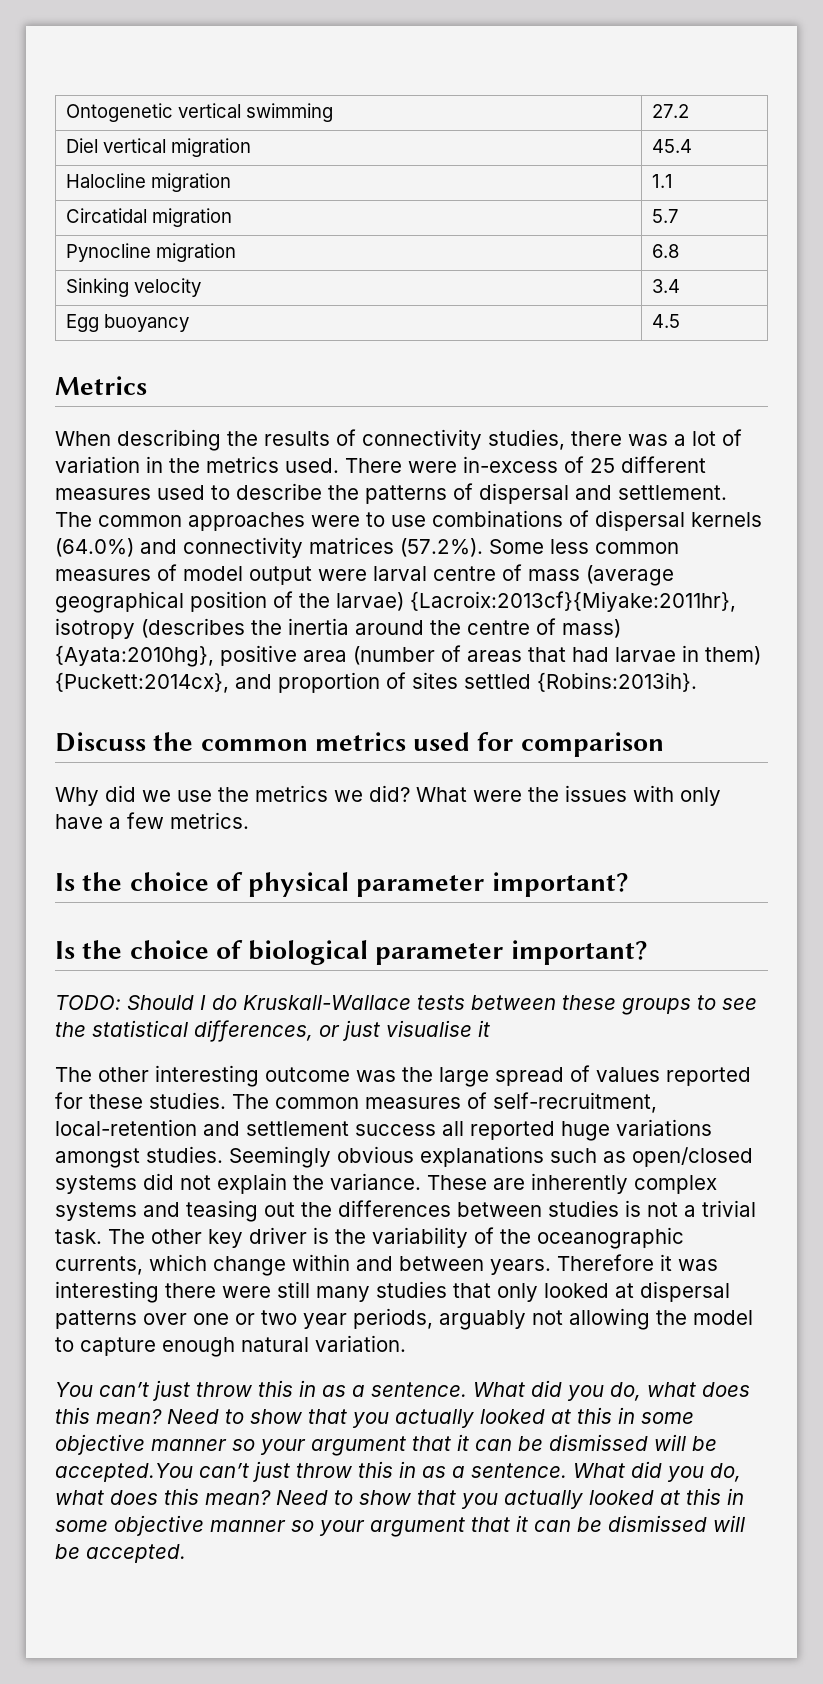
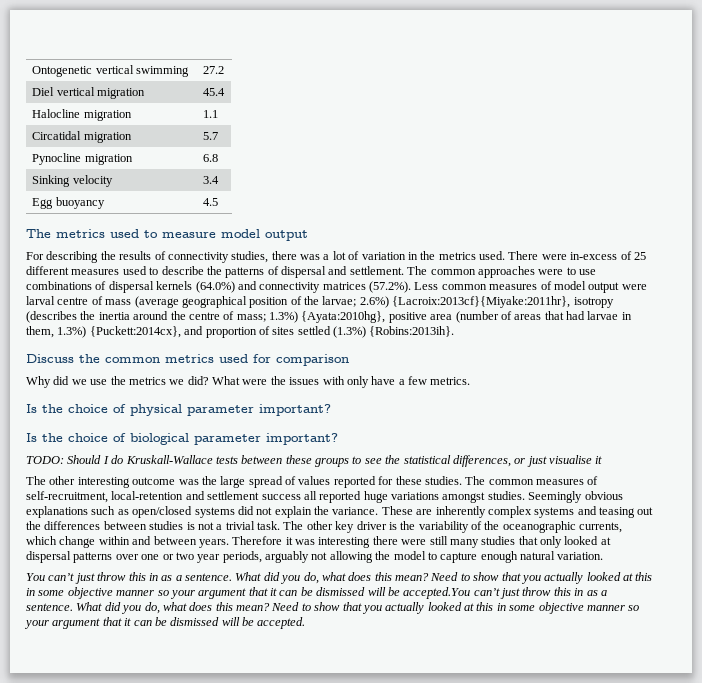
- Metrics
- When describing the results of connectivity studies, there was a lot of variation in the metrics used.
+ The metrics used to measure model output
+ For describing the results of connectivity studies, there was a lot of variation in the metrics used.
- The common approaches were to use combinations of dispersal kernels (64.0%) and connectivity matrices (57.2%). Some less common measures of model output were larval centre of mass (average geographical position of the larvae) {Lacroix:2013cf}{Miyake:2011hr}, isotropy (describes the inertia around the centre of mass) {Ayata:2010hg}, positive area (number of areas that had larvae in them) {Puckett:2014cx}, and proportion of sites settled {Robins:2013ih}.
+ The common approaches were to use combinations of dispersal kernels (64.0%) and connectivity matrices (57.2%). Less common measures of model output were larval centre of mass (average geographical position of the larvae; 2.6%) {Lacroix:2013cf}{Miyake:2011hr}, isotropy (describes the inertia around the centre of mass; 1.3%) {Ayata:2010hg}, positive area (number of areas that had larvae in them, 1.3%) {Puckett:2014cx}, and proportion of sites settled (1.3%) {Robins:2013ih}.

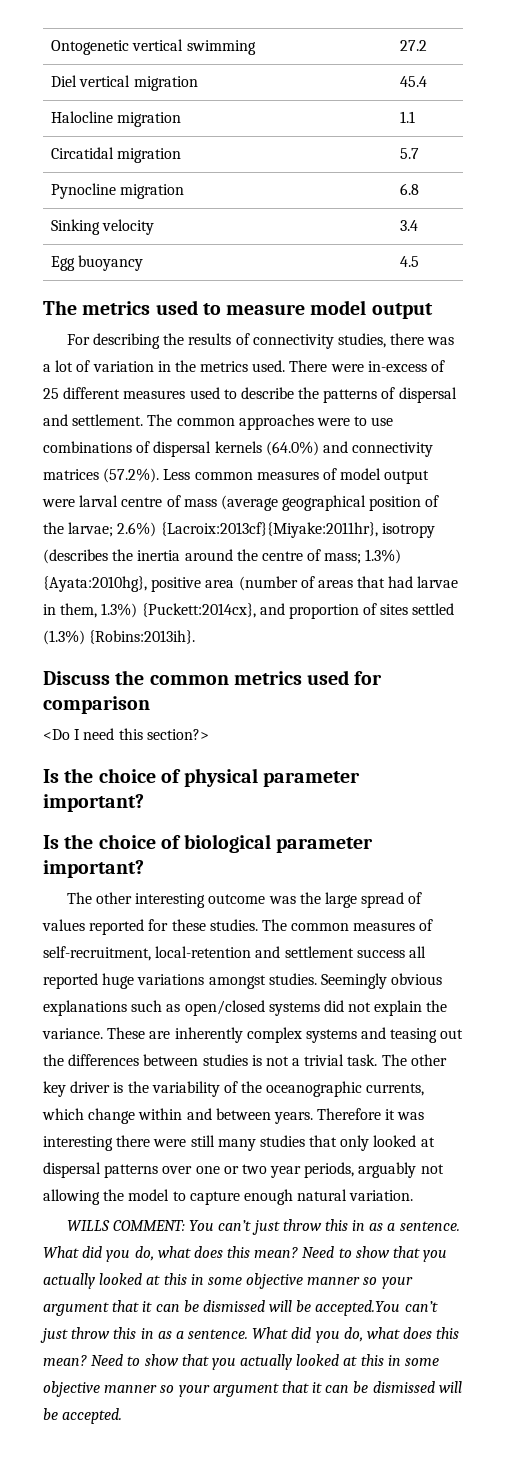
- Why did we use the metrics we did? What were the issues with only have a few metrics.
+ <Do I need this section?>
- TODO: Should I do Kruskall-Wallace tests between these groups to see the statistical differences, or just visualise it
- You can’t just throw this in as a sentence.
+ WILLS COMMENT: You can’t just throw this in as a sentence.

